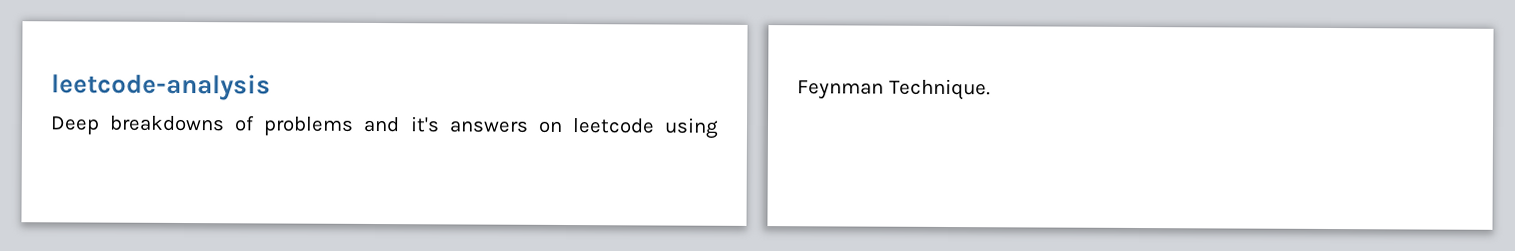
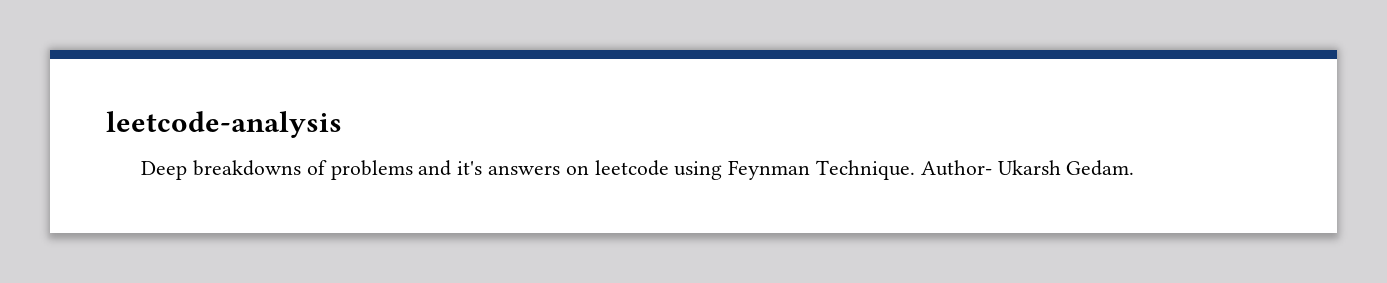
+ Author- Ukarsh Gedam.

